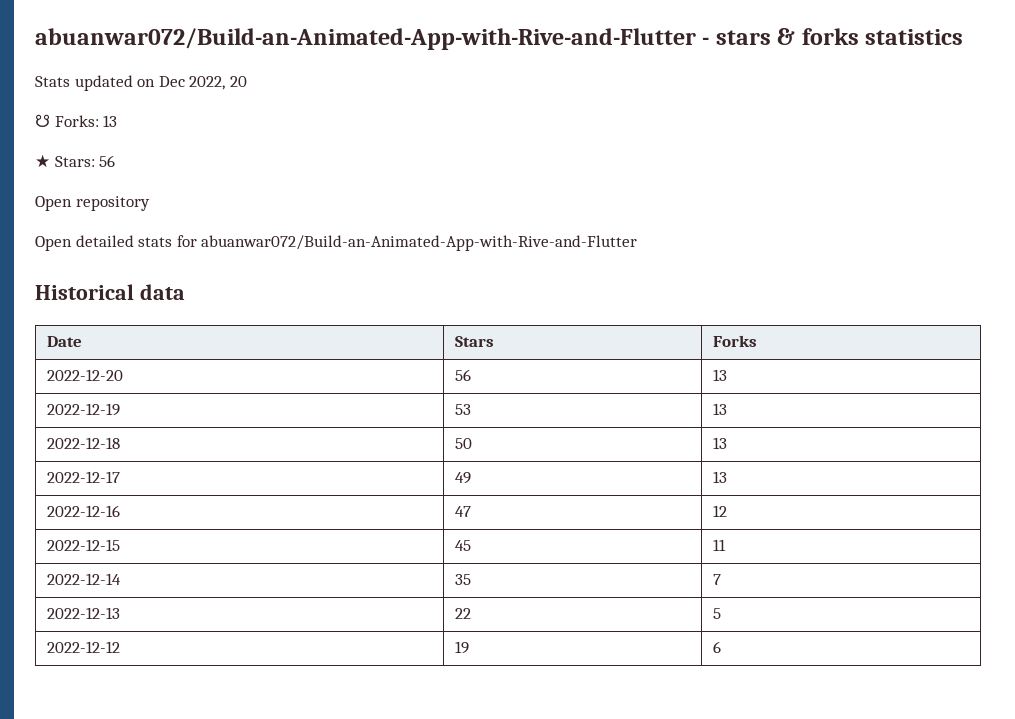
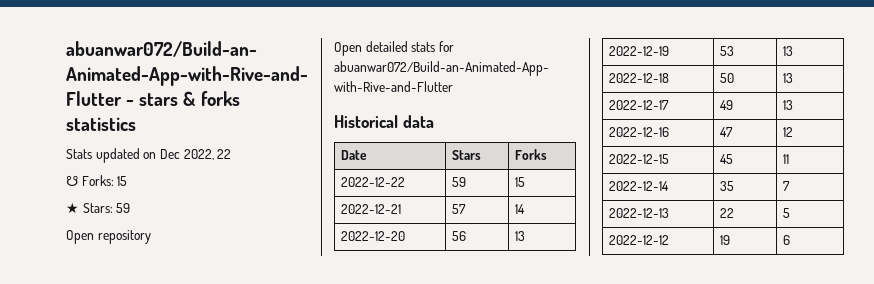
- Stats updated on Dec 2022, 20
+ Stats updated on Dec 2022, 22
- ☋ Forks: 13
+ ☋ Forks: 15
- ★ Stars: 56
+ ★ Stars: 59
+ 2022-12-22 | 59 | 15
+ 2022-12-21 | 57 | 14

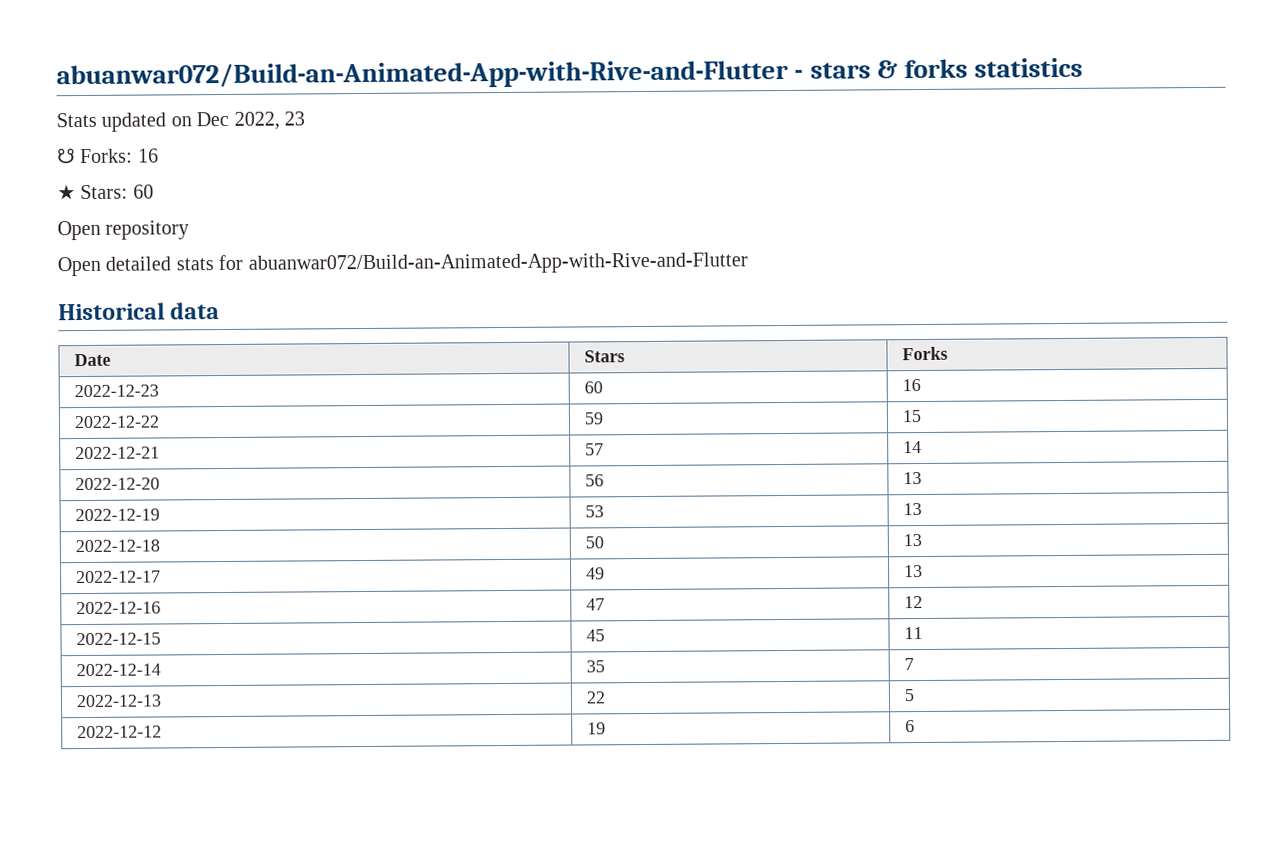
- Stats updated on Dec 2022, 22
+ Stats updated on Dec 2022, 23
- ☋ Forks: 15
+ ☋ Forks: 16
- ★ Stars: 59
+ ★ Stars: 60
+ 2022-12-23 | 60 | 16

